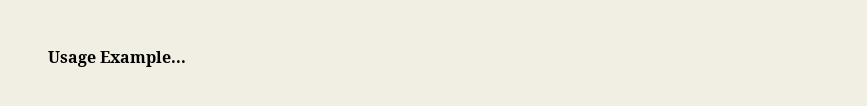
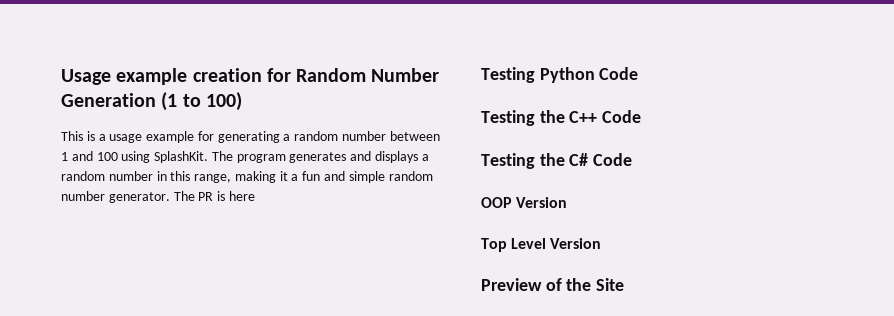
- Usage Example...
+ Usage example creation for Random Number Generation (1 to 100)
+ This is a usage example for generating a random number between 1 and 100 using SplashKit. The program generates and displays a random number in this range, making it a fun and simple random number generator. The PR is here
+ Testing Python Code
+ Testing the C++ Code
+ Testing the C# Code
+ OOP Version
+ Top Level Version
+ Preview of the Site

